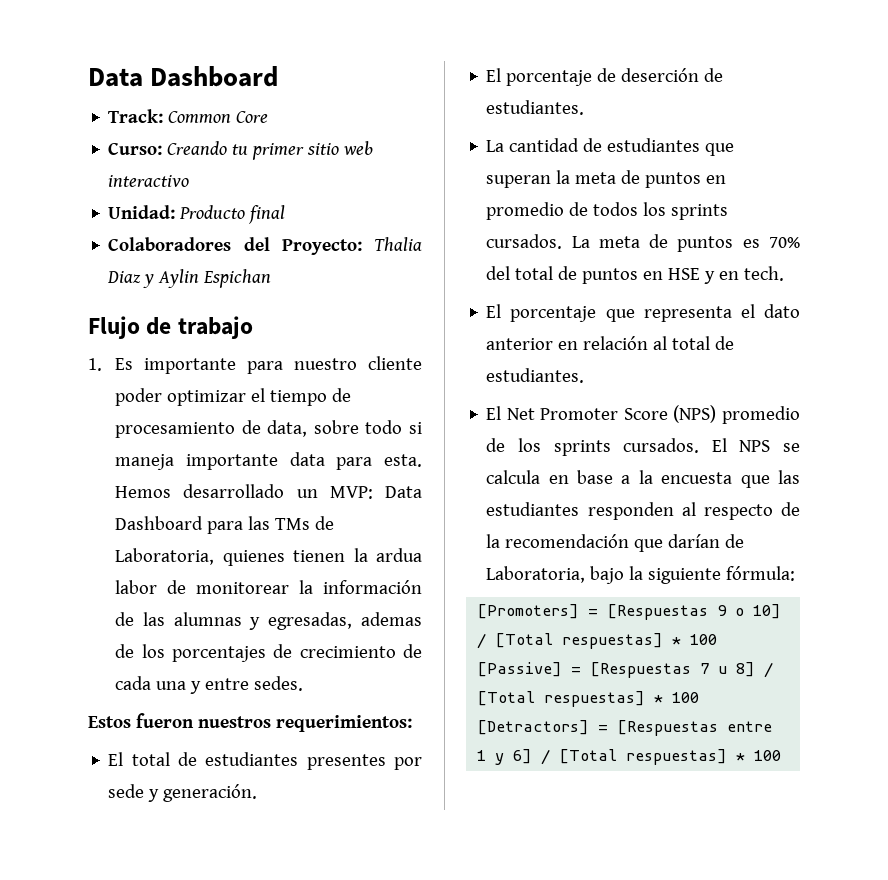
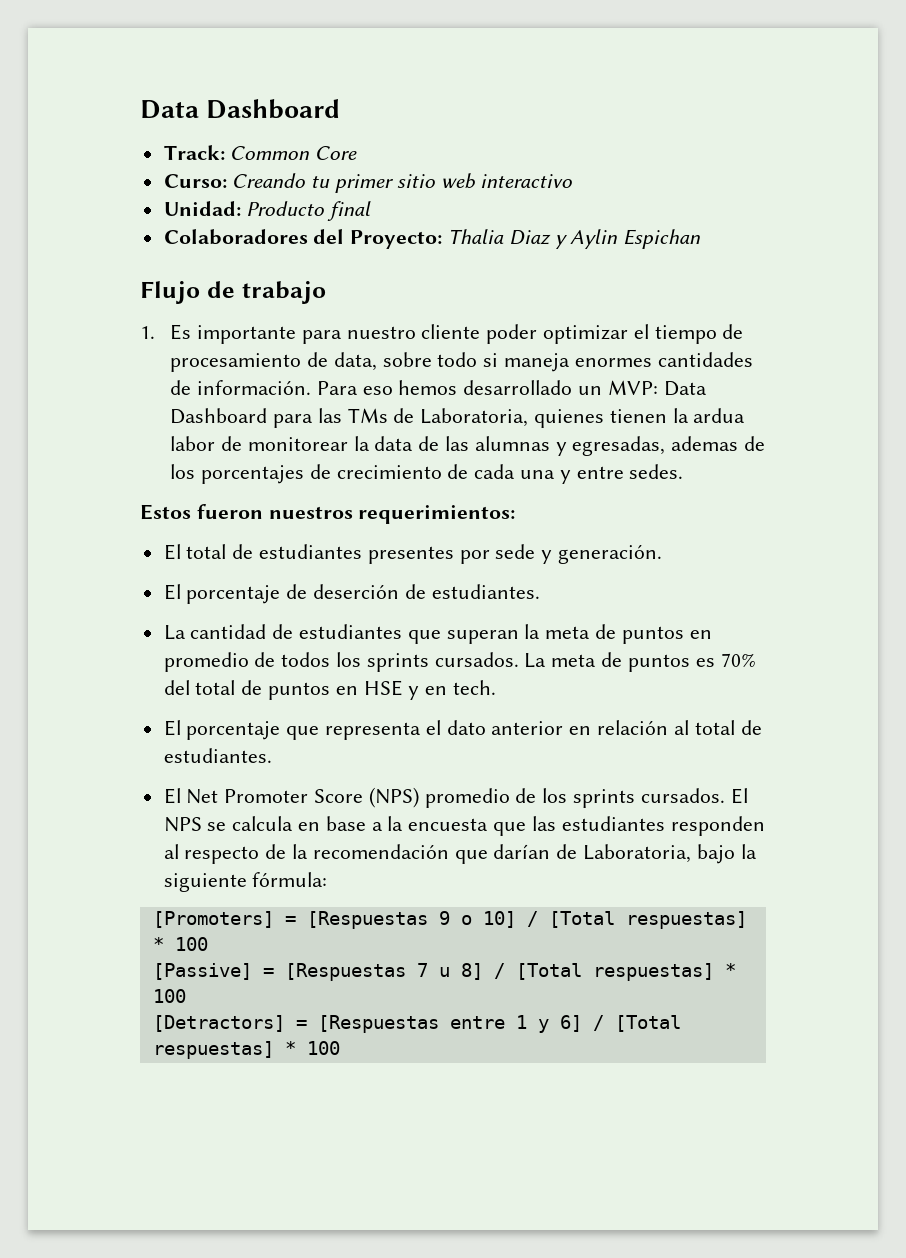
- 1. Es importante para nuestro cliente poder optimizar el tiempo de procesamiento de data, sobre todo si maneja importante data para esta. Hemos desarrollado un MVP: Data Dashboard para las TMs de Laboratoria, quienes tienen la ardua labor de monitorear la información de las alumnas y egresadas, ademas de los porcentajes de crecimiento de cada una y entre sedes.
+ 1. Es importante para nuestro cliente poder optimizar el tiempo de procesamiento de data, sobre todo si maneja enormes cantidades de información. Para eso hemos desarrollado un MVP: Data Dashboard para las TMs de Laboratoria, quienes tienen la ardua labor de monitorear la data de las alumnas y egresadas, ademas de los porcentajes de crecimiento de cada una y entre sedes.

